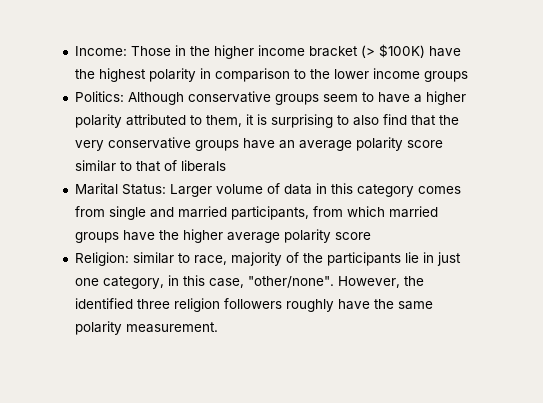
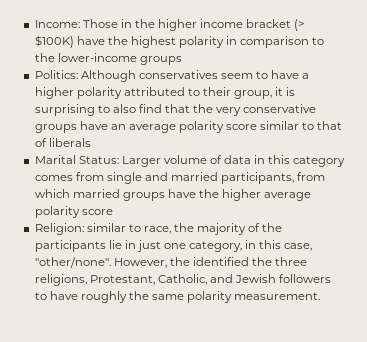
- Income: Those in the higher income bracket (> $100K) have the highest polarity in comparison to the lower income groups
+ Income: Those in the higher income bracket (> $100K) have the highest polarity in comparison to the lower-income groups
- Politics: Although conservative groups seem to have a higher polarity attributed to them, it is surprising to also find that the very conservative groups have an average polarity score similar to that of liberals
+ Politics: Although conservatives seem to have a higher polarity attributed to their group, it is surprising to also find that the very conservative groups have an average polarity score similar to that of liberals
- Religion: similar to race, majority of the participants lie in just one category, in this case, "other/none".
+ Religion: similar to race, the majority of the participants lie in just one category, in this case, "other/none".
- However, the identified three religion followers roughly have the same polarity measurement.
+ However, the identified the three religions, Protestant, Catholic, and Jewish followers to have roughly the same polarity measurement.

